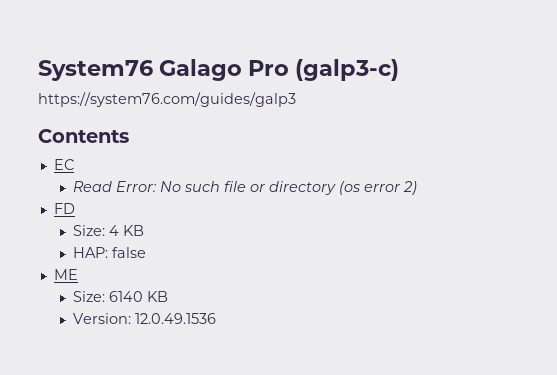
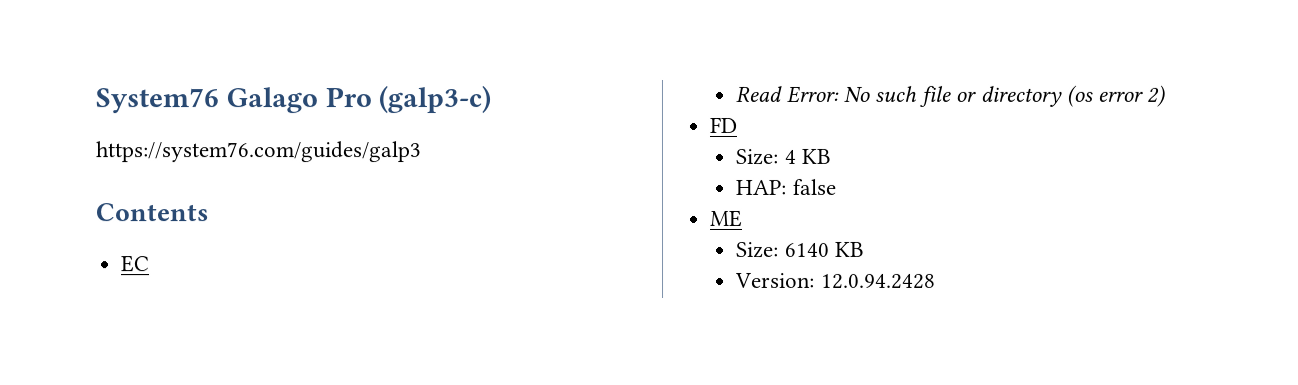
- Version: 12.0.49.1536
+ Version: 12.0.94.2428

